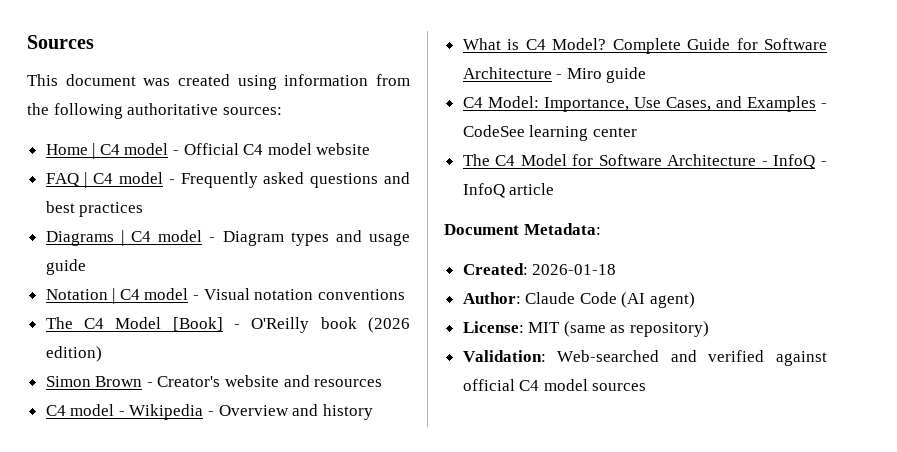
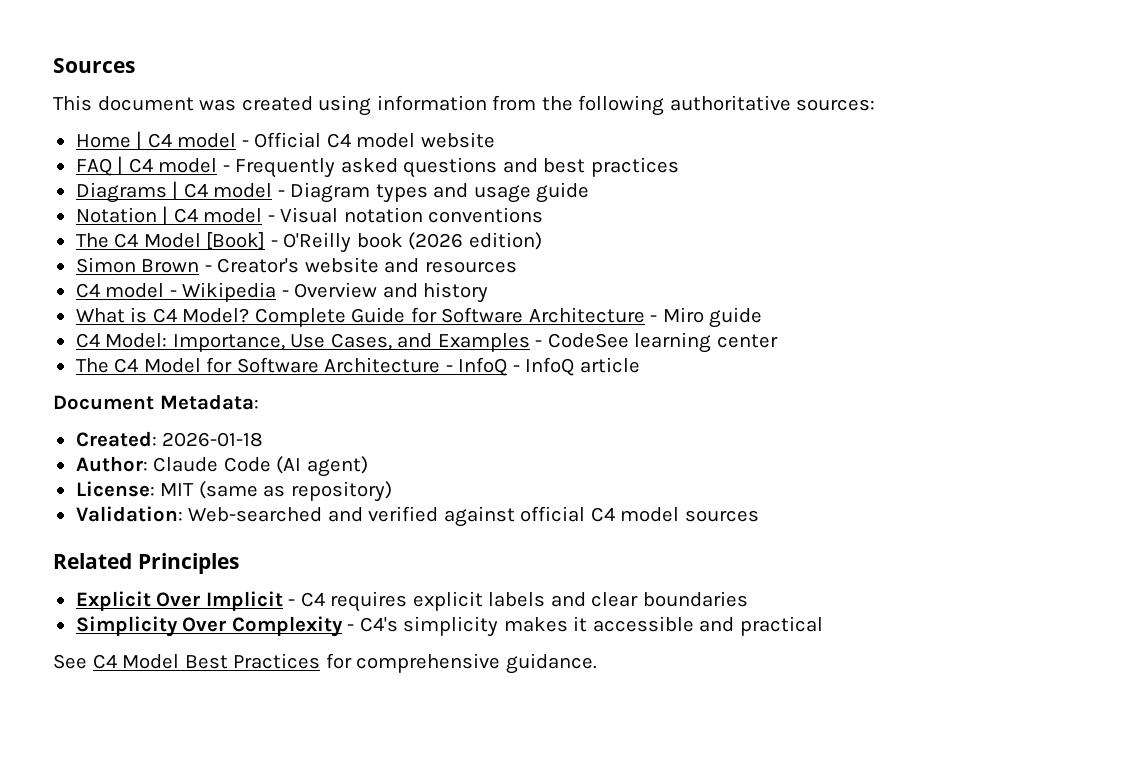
+ Related Principles
+ Explicit Over Implicit - C4 requires explicit labels and clear boundaries
+ Simplicity Over Complexity - C4's simplicity makes it accessible and practical
+ See C4 Model Best Practices for comprehensive guidance.

